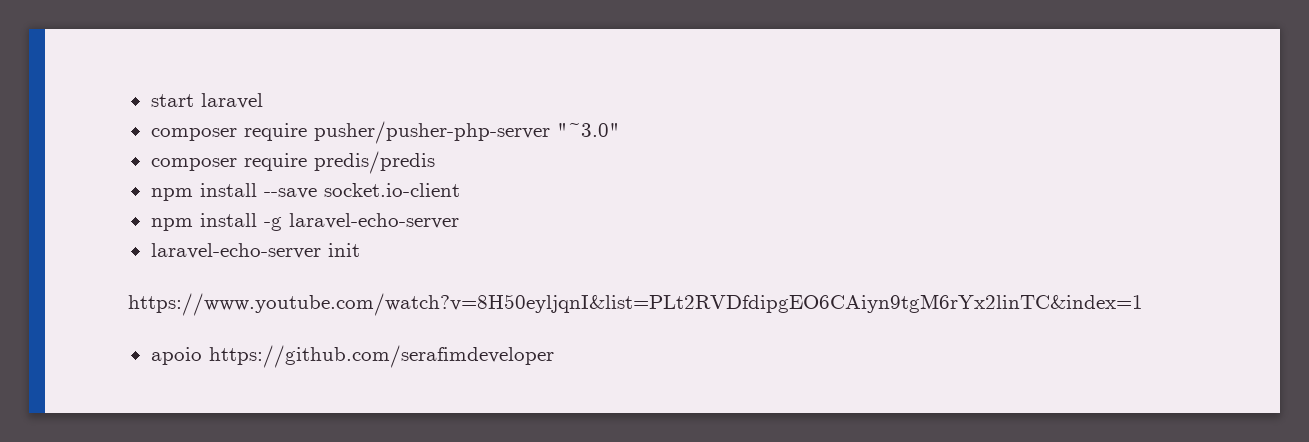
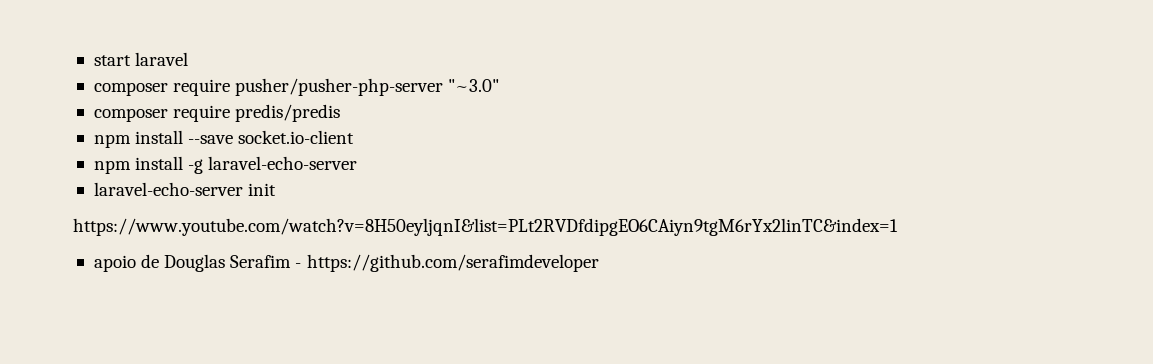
- apoio https://github.com/serafimdeveloper
+ apoio de Douglas Serafim - https://github.com/serafimdeveloper

